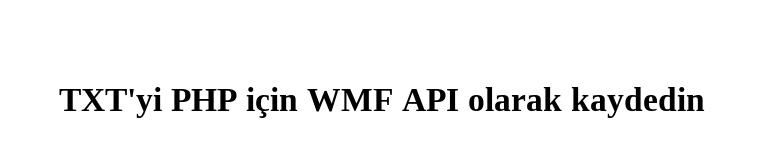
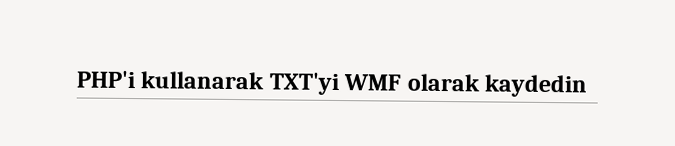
- TXT'yi PHP için WMF API olarak kaydedin
+ PHP'i kullanarak TXT'yi WMF olarak kaydedin

